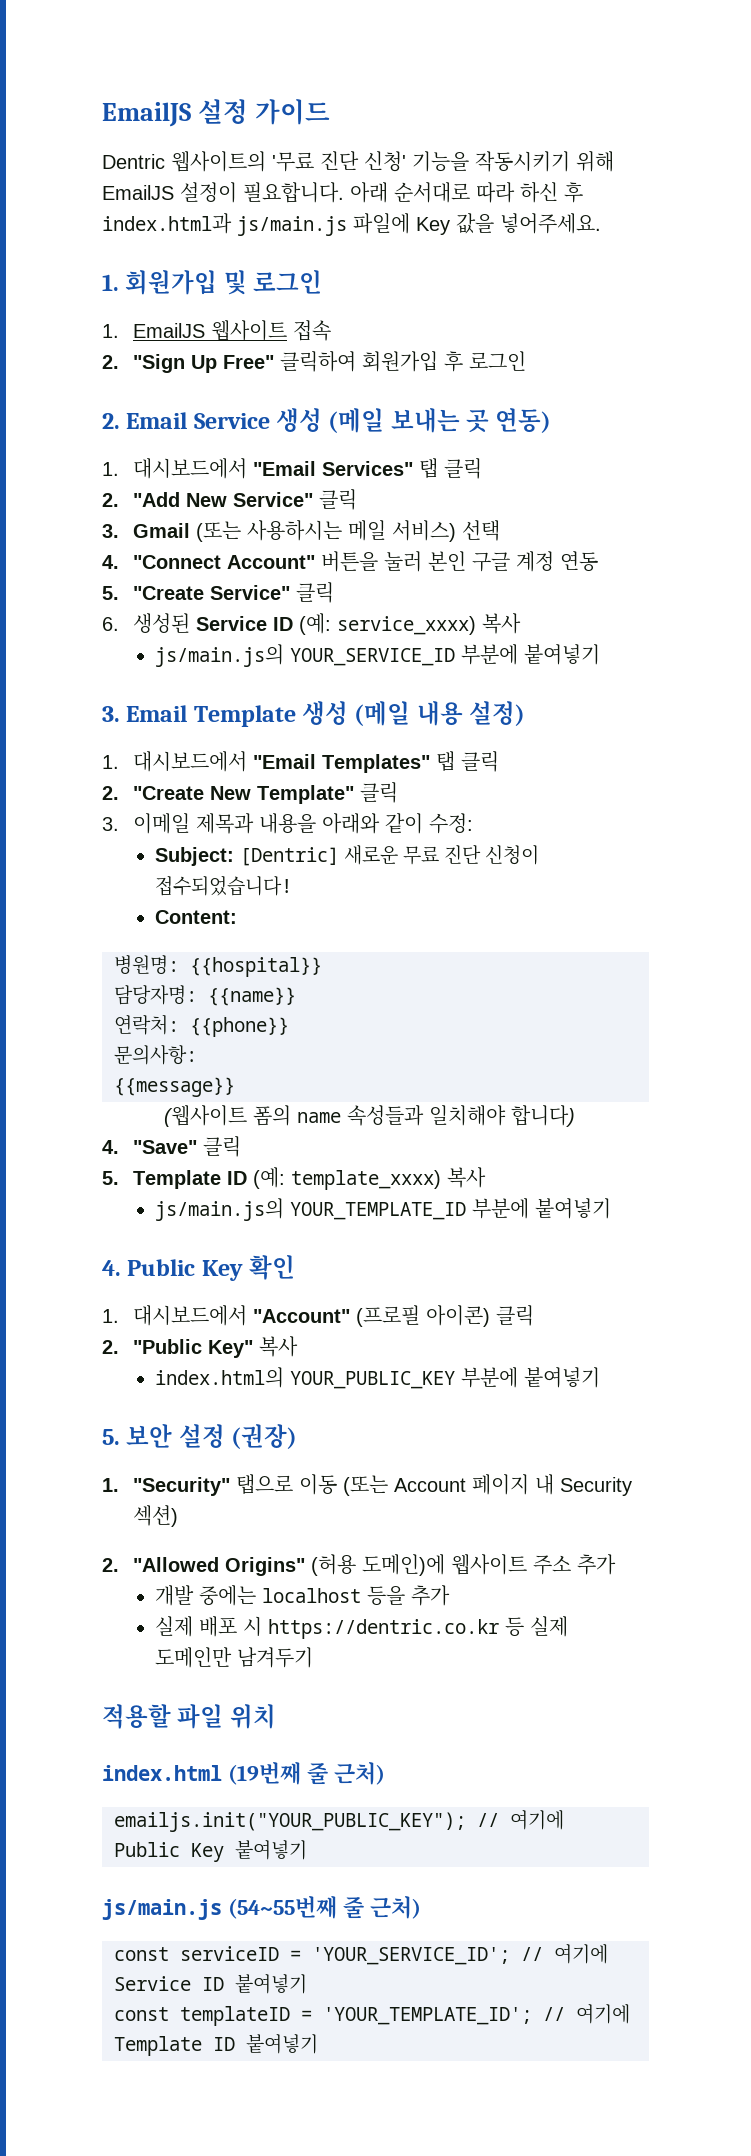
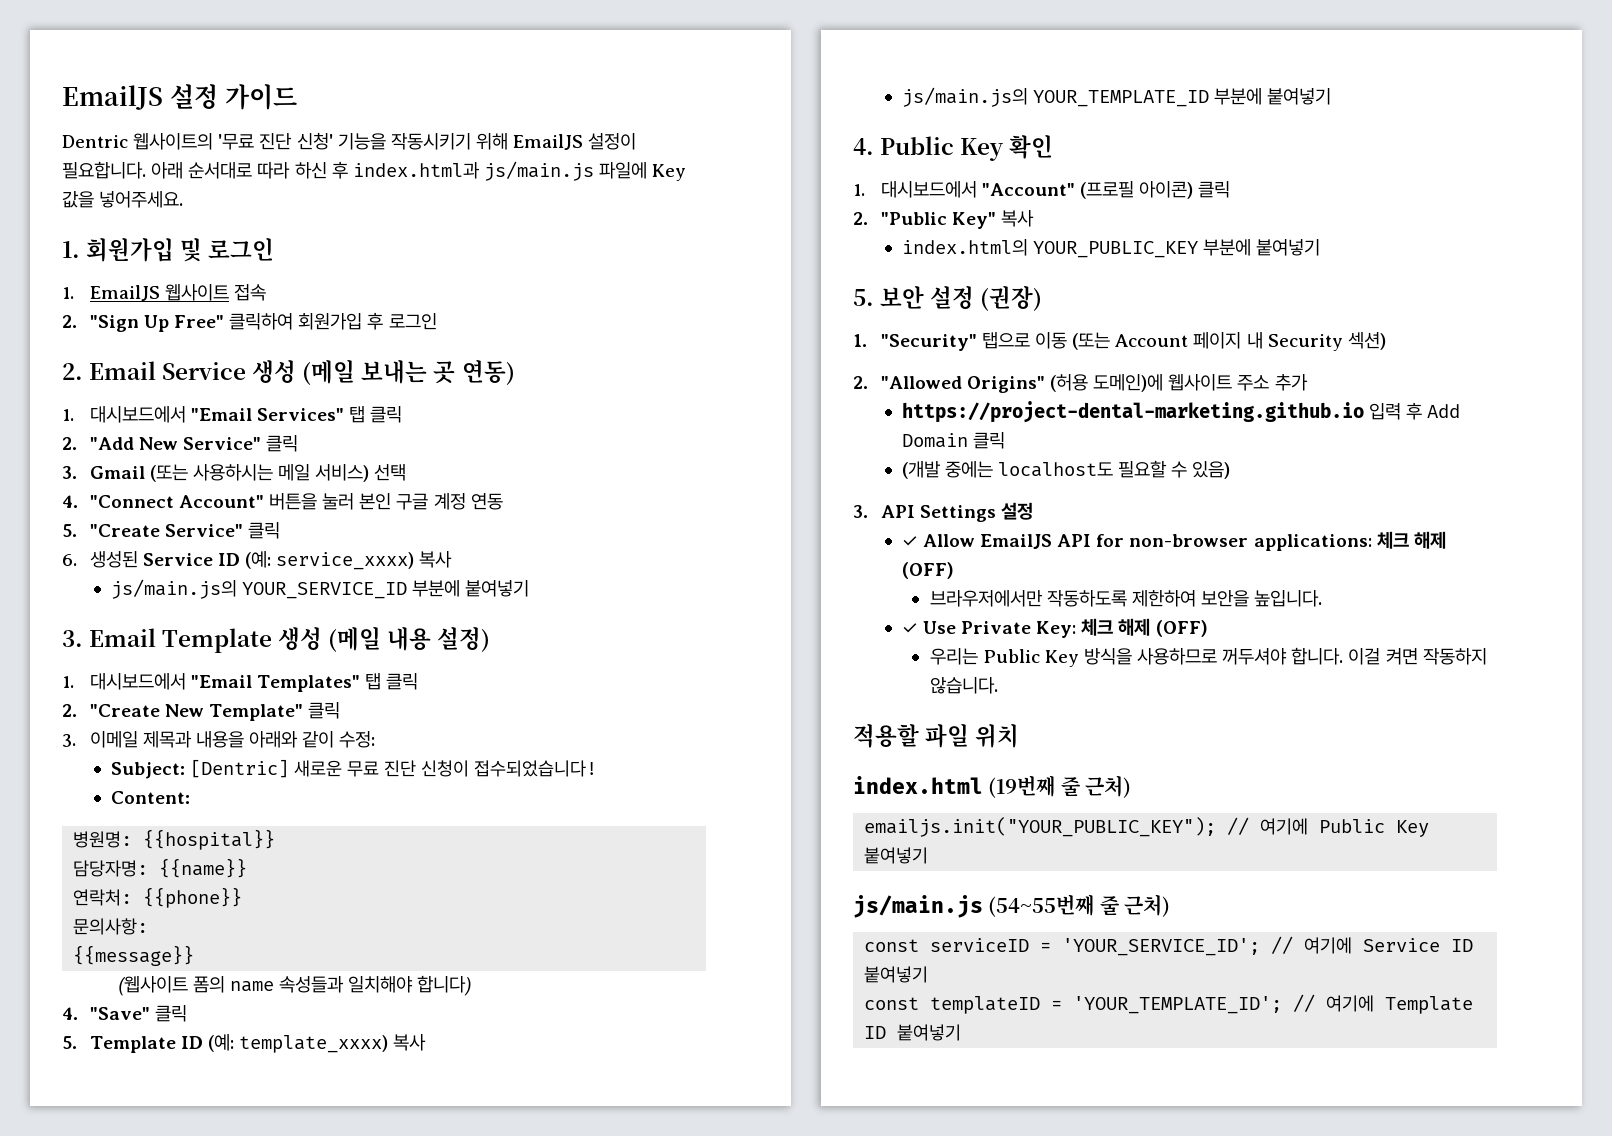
- 개발 중에는 localhost 등을 추가
- 실제 배포 시 https://dentric.co.kr 등 실제 도메인만 남겨두기
+ https://project-dental-marketing.github.io 입력 후 Add Domain 클릭
+ (개발 중에는 localhost도 필요할 수 있음)
+ 3. API Settings 설정
+ ✓ Allow EmailJS API for non-browser applications: 체크 해제 (OFF)
+ 브라우저에서만 작동하도록 제한하여 보안을 높입니다.
+ ✓ Use Private Key: 체크 해제 (OFF)
+ 우리는 Public Key 방식을 사용하므로 꺼두셔야 합니다. 이걸 켜면 작동하지 않습니다.

